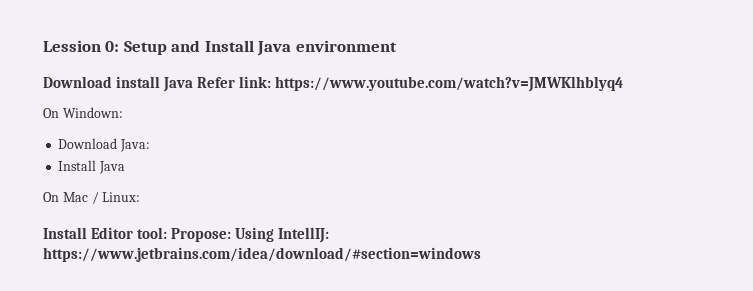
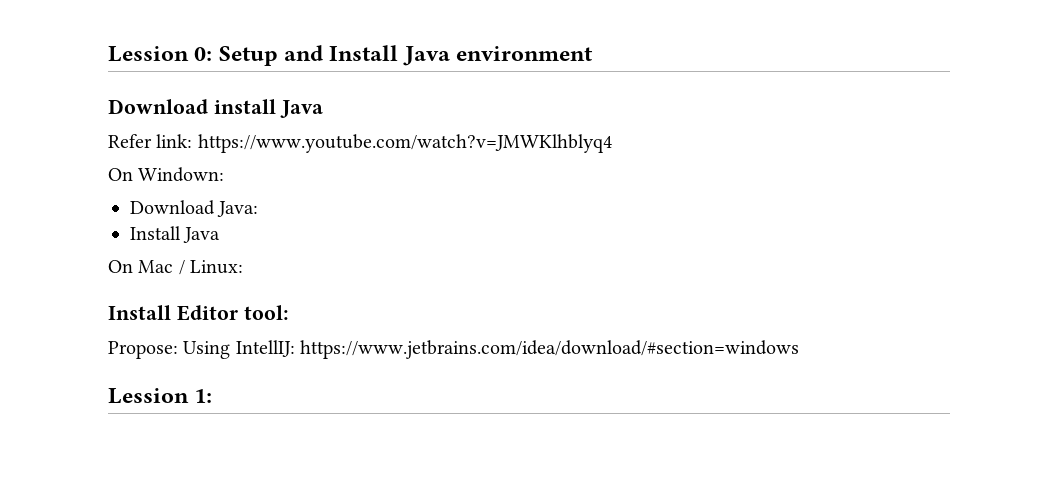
- Download install Java Refer link: https://www.youtube.com/watch?v=JMWKlhblyq4
+ Download install Java
+ Refer link: https://www.youtube.com/watch?v=JMWKlhblyq4
- Install Editor tool: Propose: Using IntellIJ: https://www.jetbrains.com/idea/download/#section=windows
+ Install Editor tool:
+ Propose: Using IntellIJ: https://www.jetbrains.com/idea/download/#section=windows
+ Lession 1:

